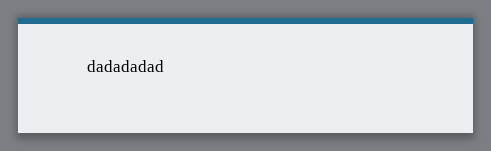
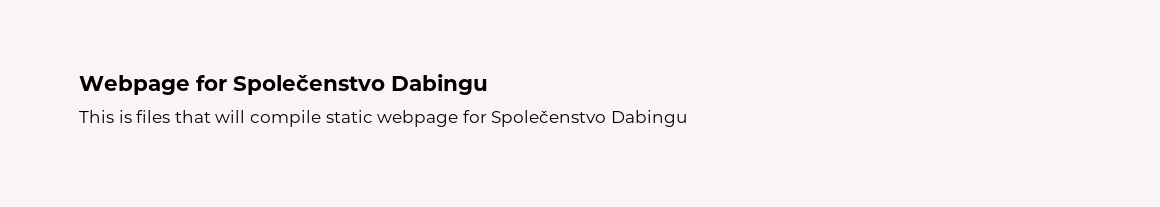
- dadadadad
+ Webpage for Společenstvo Dabingu
+ This is files that will compile static webpage for Společenstvo Dabingu

